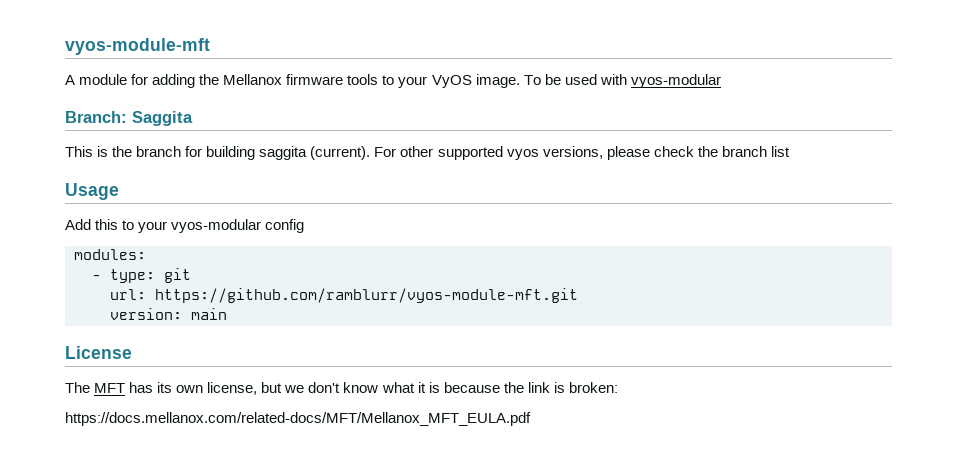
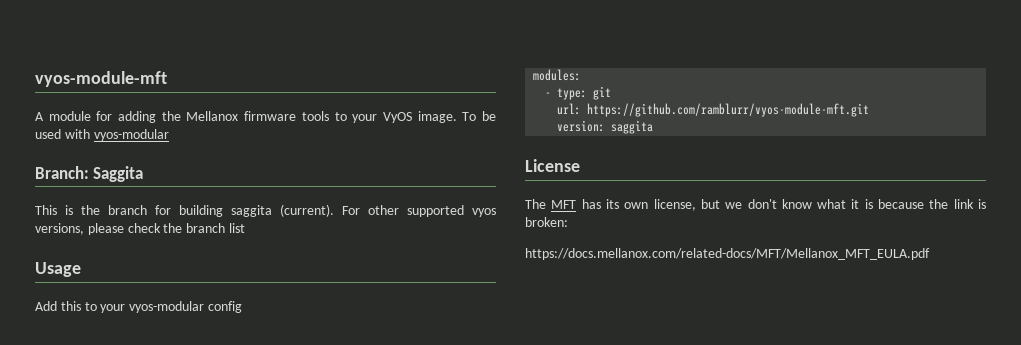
- version: main
+ version: saggita

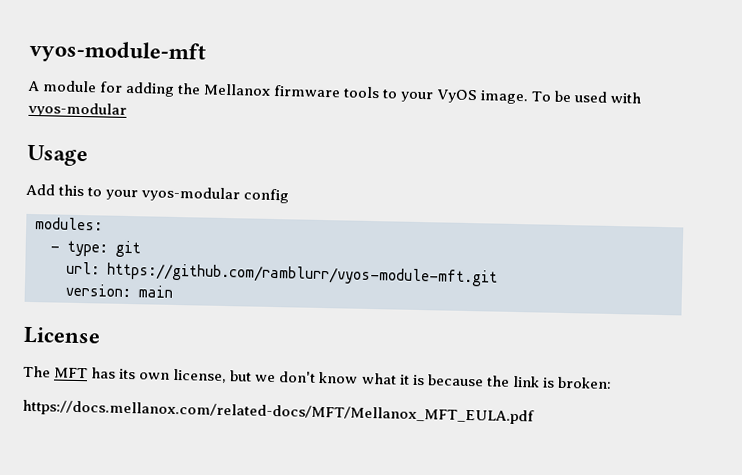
- Branch: Saggita
- This is the branch for building saggita (current). For other supported vyos versions, please check the branch list
- version: saggita
+ version: main

